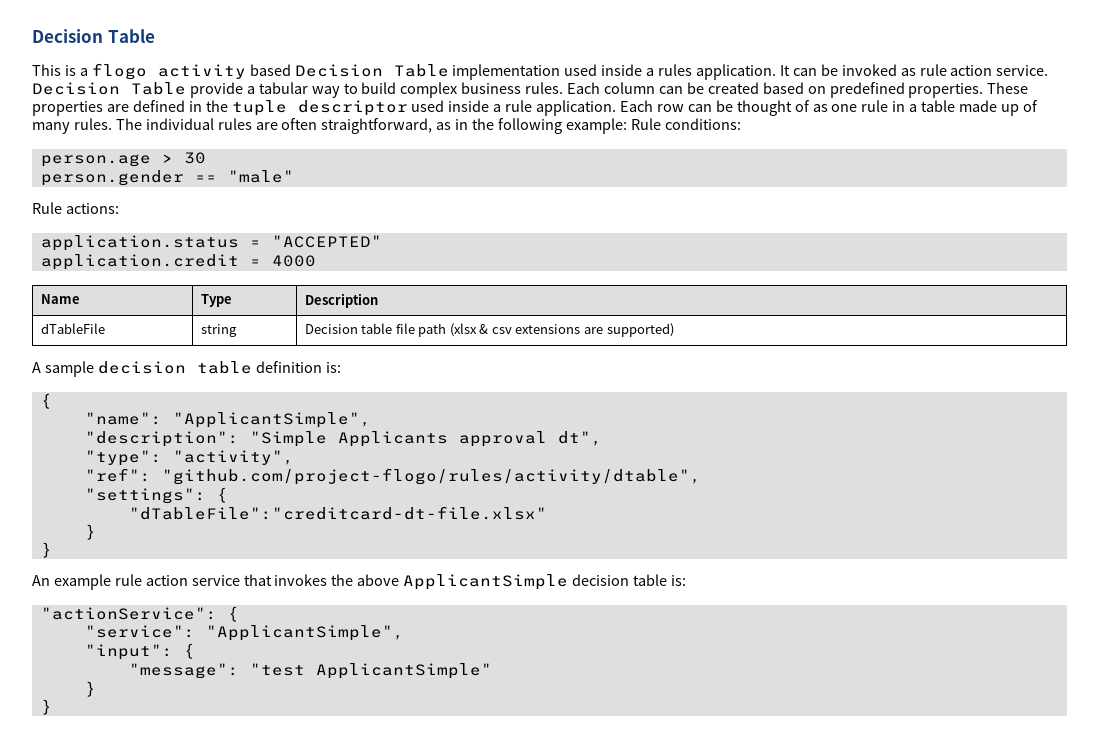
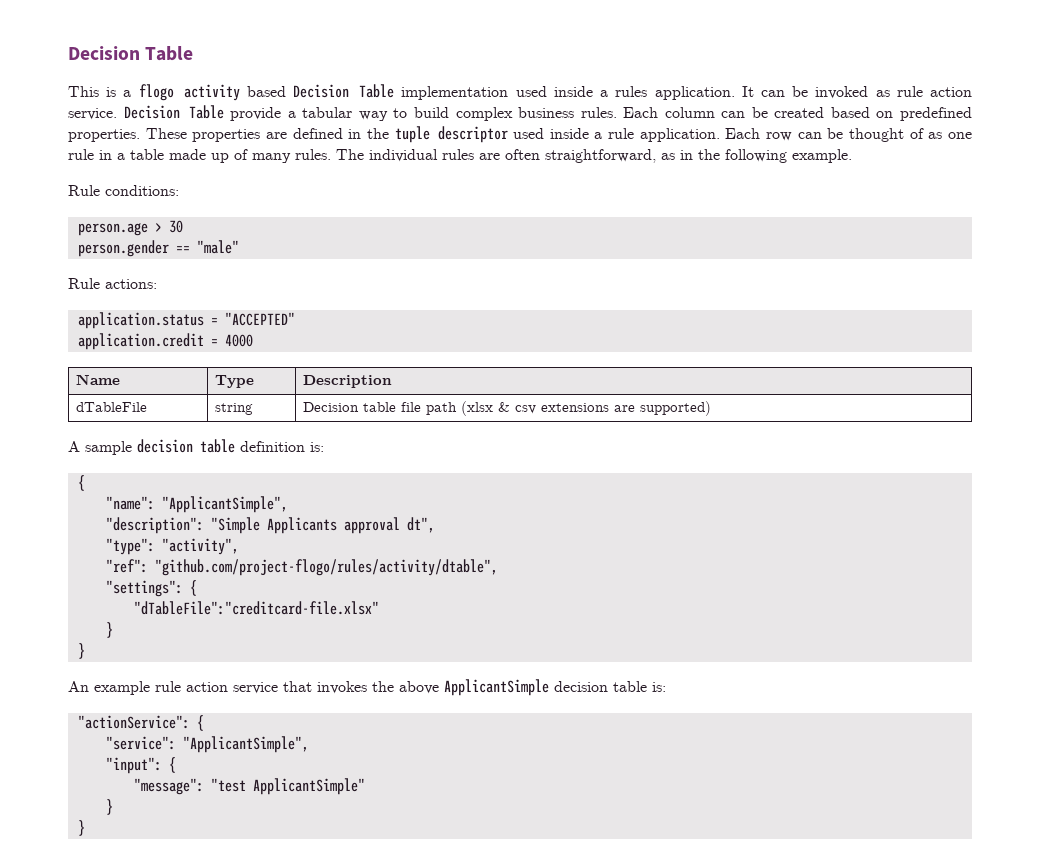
- The individual rules are often straightforward, as in the following example: Rule conditions:
+ The individual rules are often straightforward, as in the following example.
+ Rule conditions:
- "dTableFile":"creditcard-dt-file.xlsx"
+ "dTableFile":"creditcard-file.xlsx"

